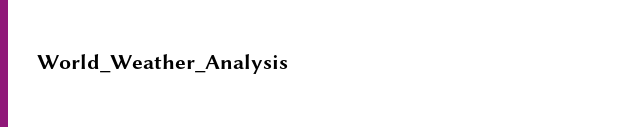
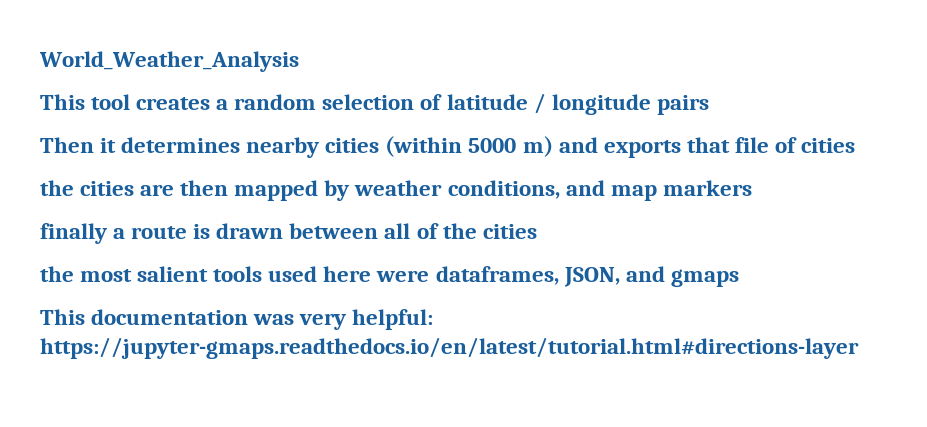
+ This tool creates a random selection of latitude / longitude pairs
+ Then it determines nearby cities (within 5000 m) and exports that file of cities
+ the cities are then mapped by weather conditions, and map markers
+ finally a route is drawn between all of the cities
+ the most salient tools used here were dataframes, JSON, and gmaps
+ This documentation was very helpful: https://jupyter-gmaps.readthedocs.io/en/latest/tutorial.html#directions-layer

